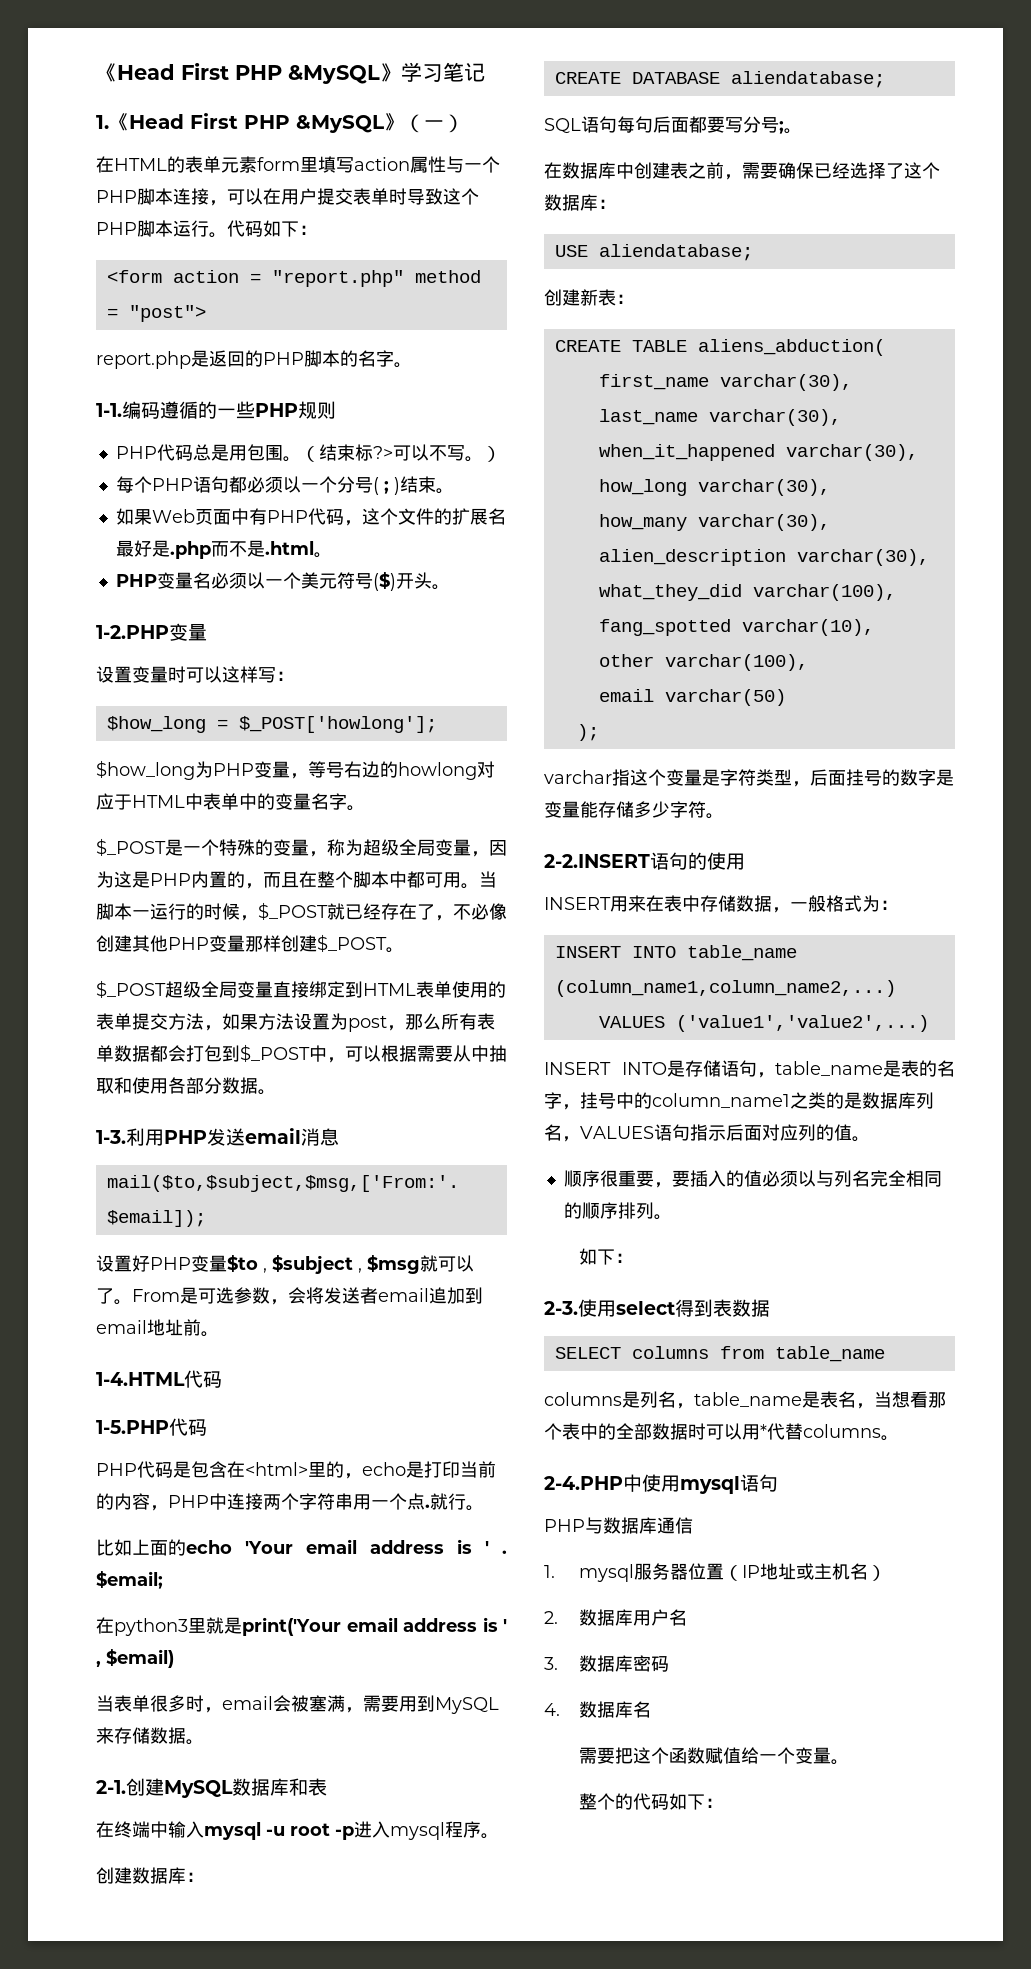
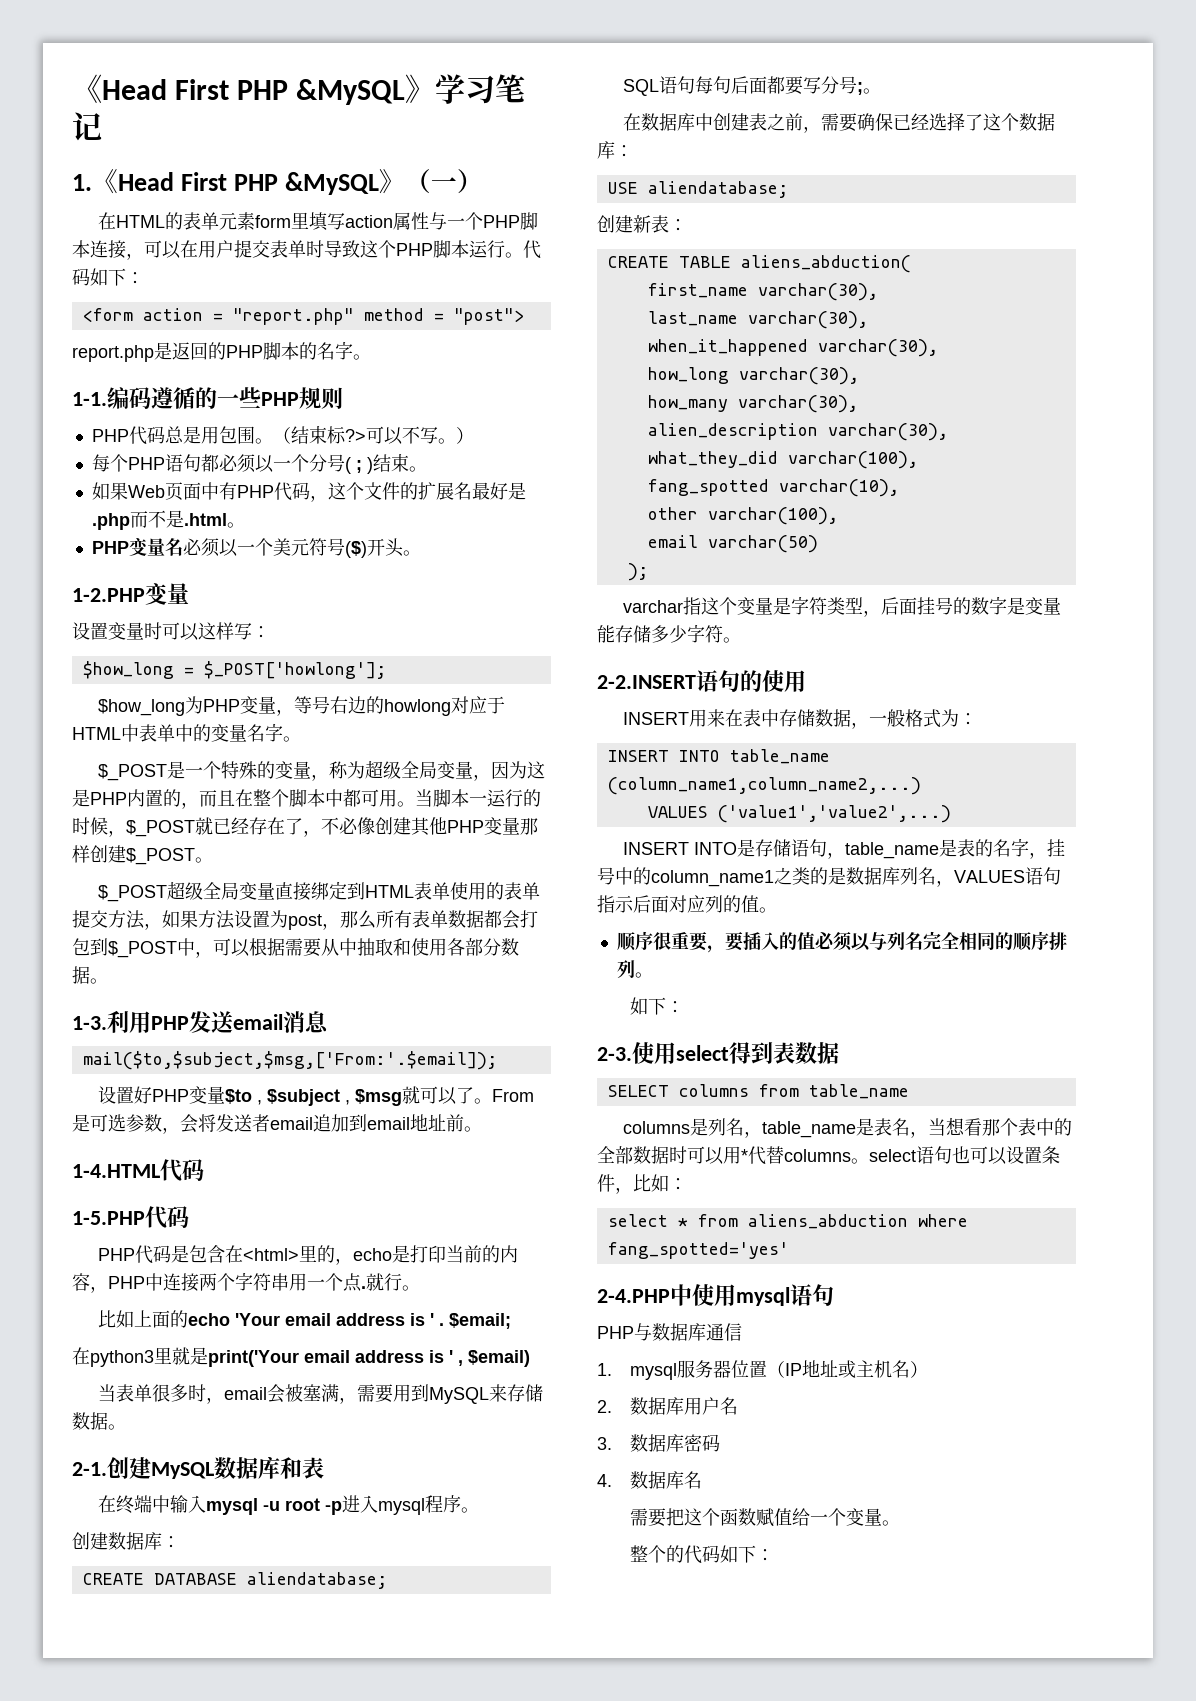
- columns是列名，table_name是表名，当想看那个表中的全部数据时可以用*代替columns。
+ columns是列名，table_name是表名，当想看那个表中的全部数据时可以用*代替columns。select语句也可以设置条件，比如：
+ select * from aliens_abduction where fang_spotted='yes'

